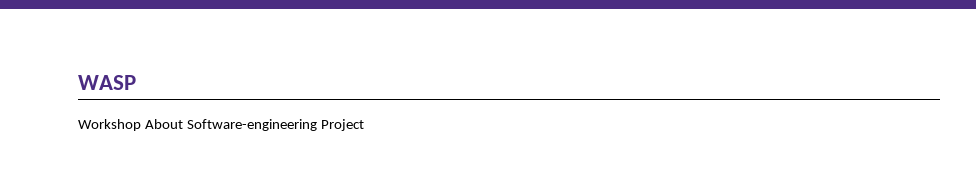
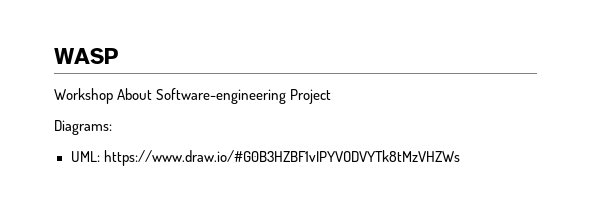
+ Diagrams:
+ UML: https://www.draw.io/#G0B3HZBF1vIPYVODVYTk8tMzVHZWs

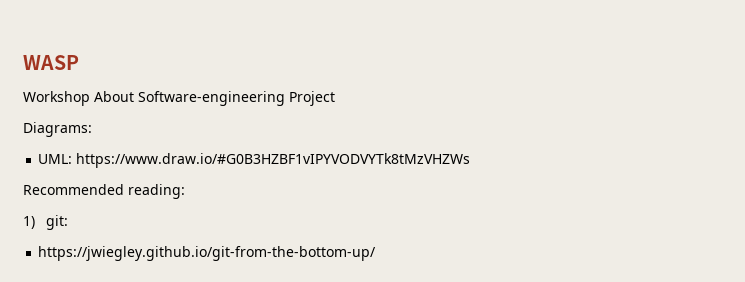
+ Recommended reading:
+ 1) git:
+ https://jwiegley.github.io/git-from-the-bottom-up/

